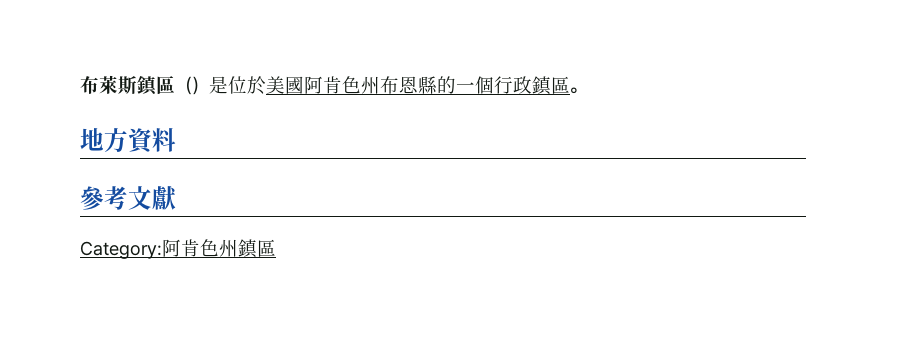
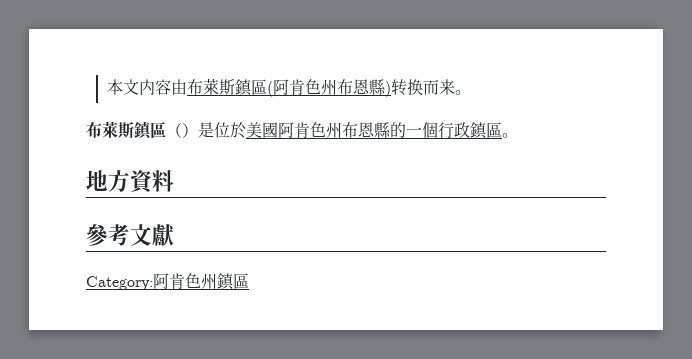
+ 本文内容由布萊斯鎮區(阿肯色州布恩縣)转换而来。

